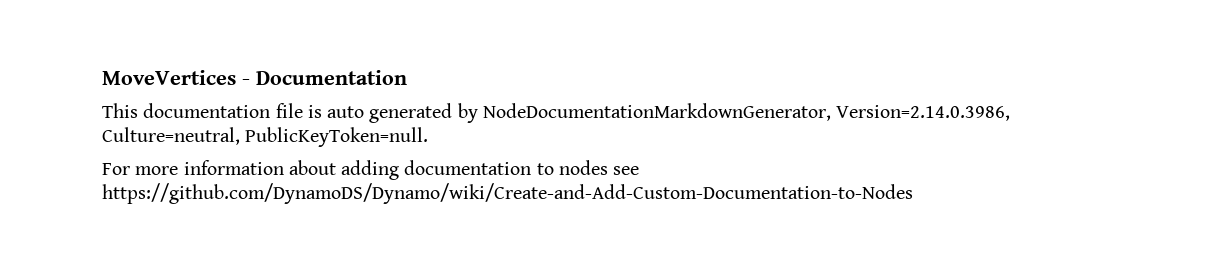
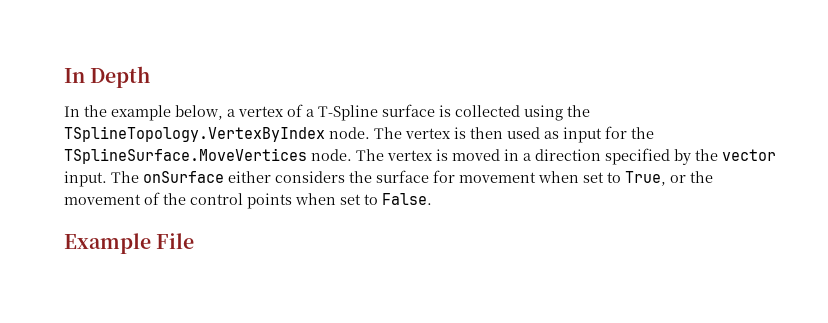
- MoveVertices - Documentation
- This documentation file is auto generated by NodeDocumentationMarkdownGenerator, Version=2.14.0.3986, Culture=neutral, PublicKeyToken=null.
- For more information about adding documentation to nodes see https://github.com/DynamoDS/Dynamo/wiki/Create-and-Add-Custom-Documentation-to-Nodes
+ In Depth
+ In the example below, a vertex of a T-Spline surface is collected using the TSplineTopology.VertexByIndex node. The vertex is then used as input for the TSplineSurface.MoveVertices node. The vertex is moved in a direction specified by the vector input. The onSurface either considers the surface for movement when set to True, or the movement of the control points when set to False.
+ Example File

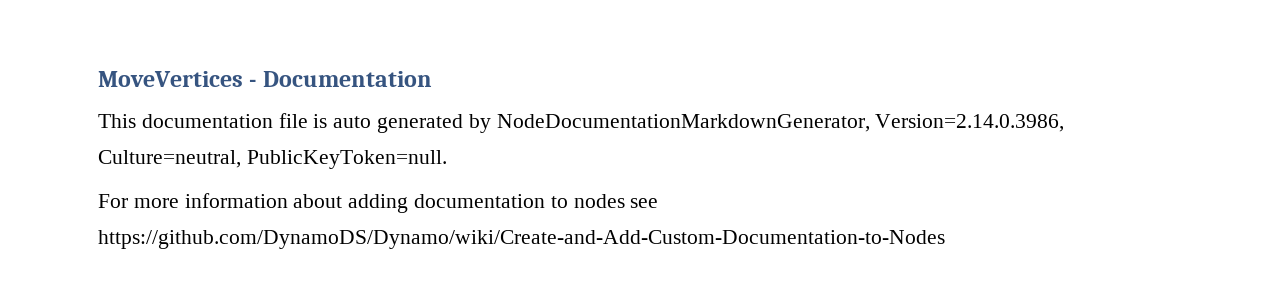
- In Depth
- In the example below, a vertex of a T-Spline surface is collected using the TSplineTopology.VertexByIndex node. The vertex is then used as input for the TSplineSurface.MoveVertices node. The vertex is moved in a direction specified by the vector input. The onSurface either considers the surface for movement when set to True, or the movement of the control points when set to False.
- Example File
+ MoveVertices - Documentation
+ This documentation file is auto generated by NodeDocumentationMarkdownGenerator, Version=2.14.0.3986, Culture=neutral, PublicKeyToken=null.
+ For more information about adding documentation to nodes see https://github.com/DynamoDS/Dynamo/wiki/Create-and-Add-Custom-Documentation-to-Nodes

